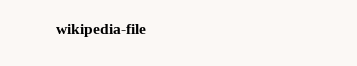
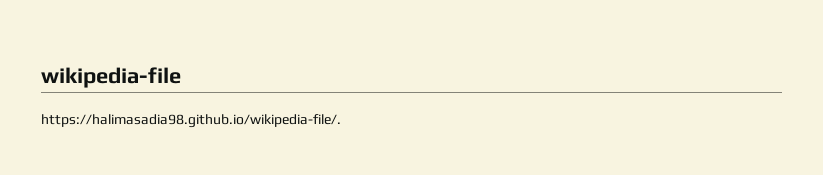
+ https://halimasadia98.github.io/wikipedia-file/.

